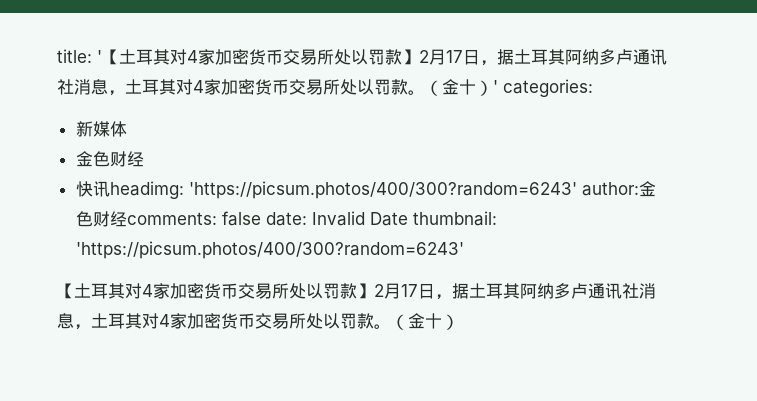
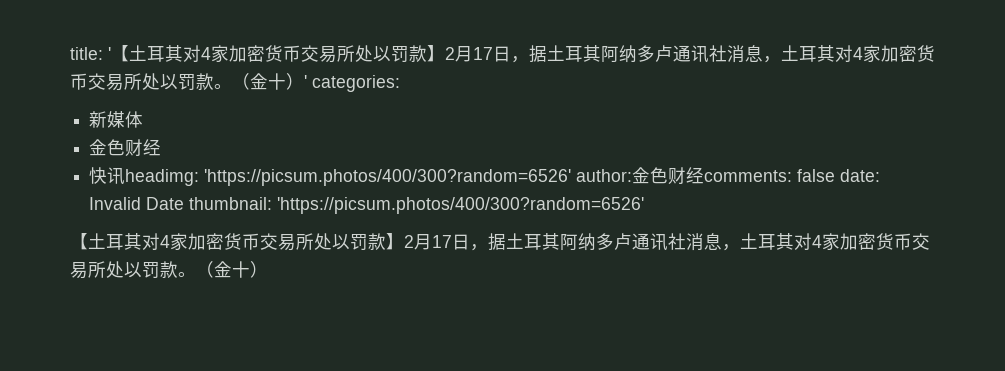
- 快讯headimg: 'https://picsum.photos/400/300?random=6243' author:金色财经comments: false date: Invalid Date thumbnail: 'https://picsum.photos/400/300?random=6243'
+ 快讯headimg: 'https://picsum.photos/400/300?random=6526' author:金色财经comments: false date: Invalid Date thumbnail: 'https://picsum.photos/400/300?random=6526'

